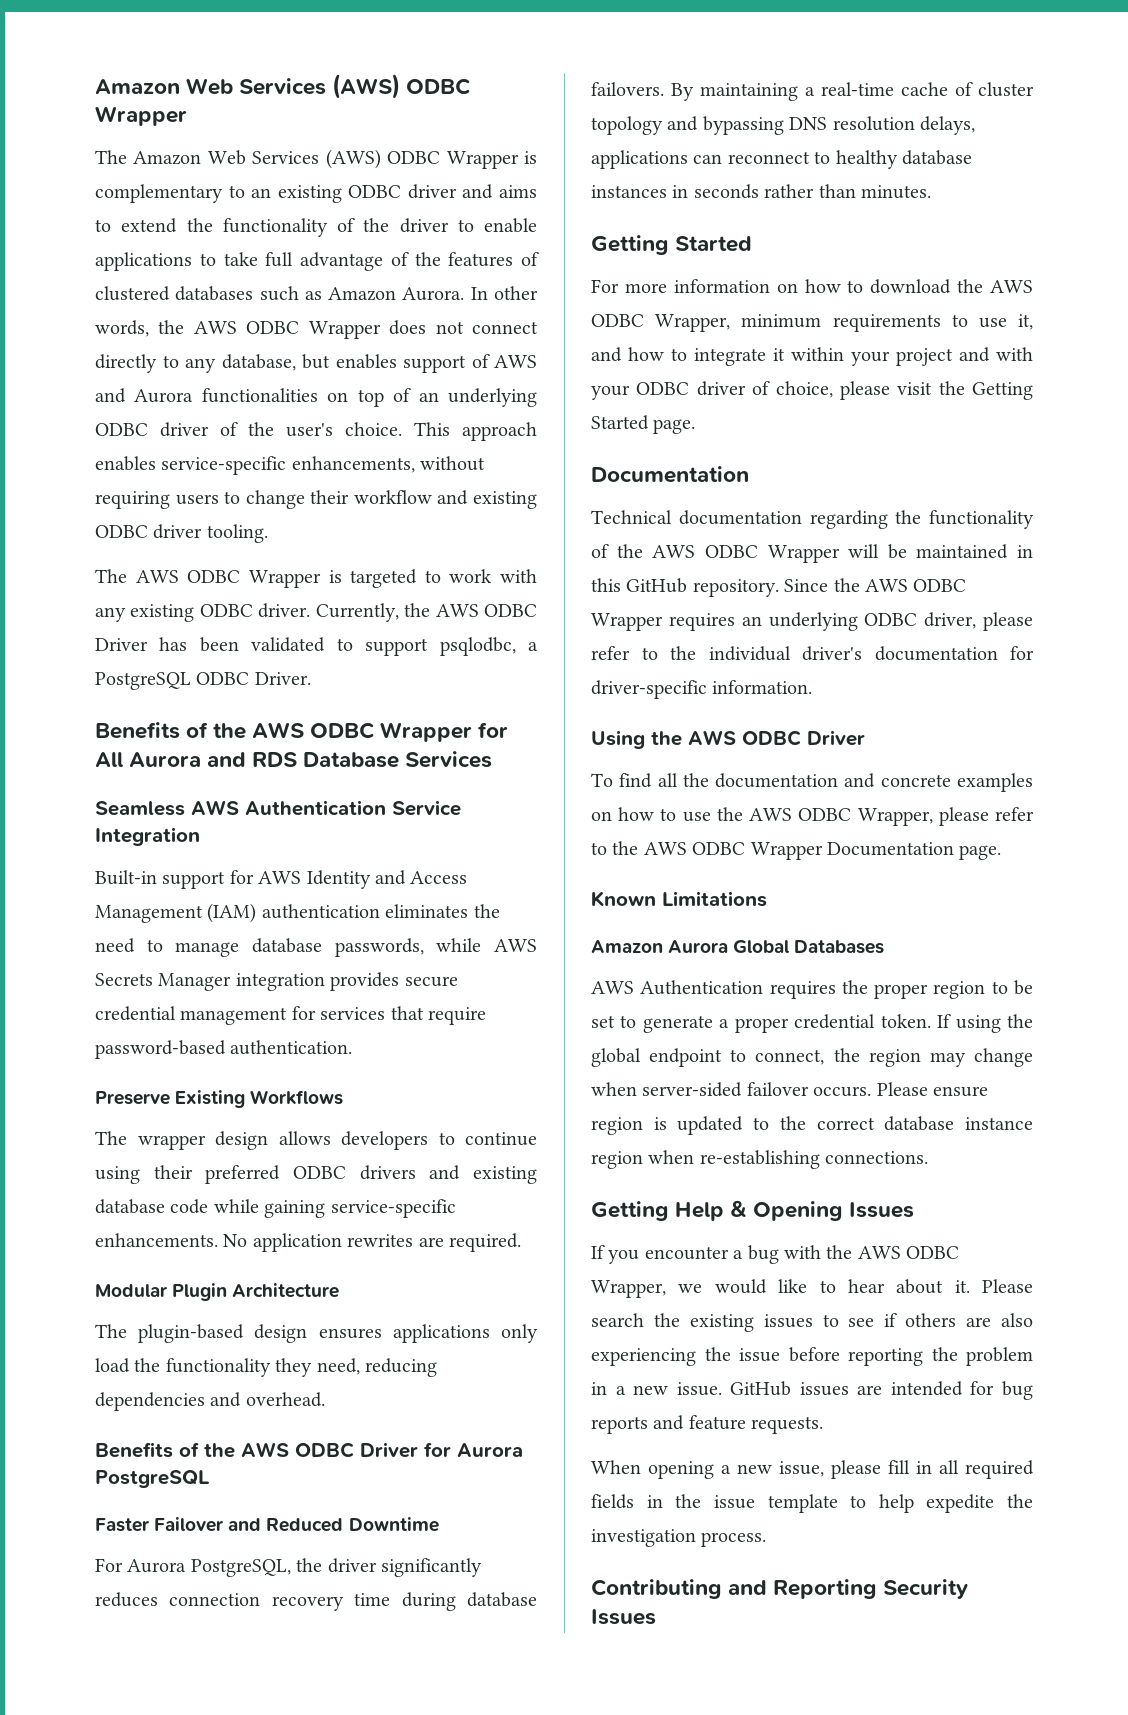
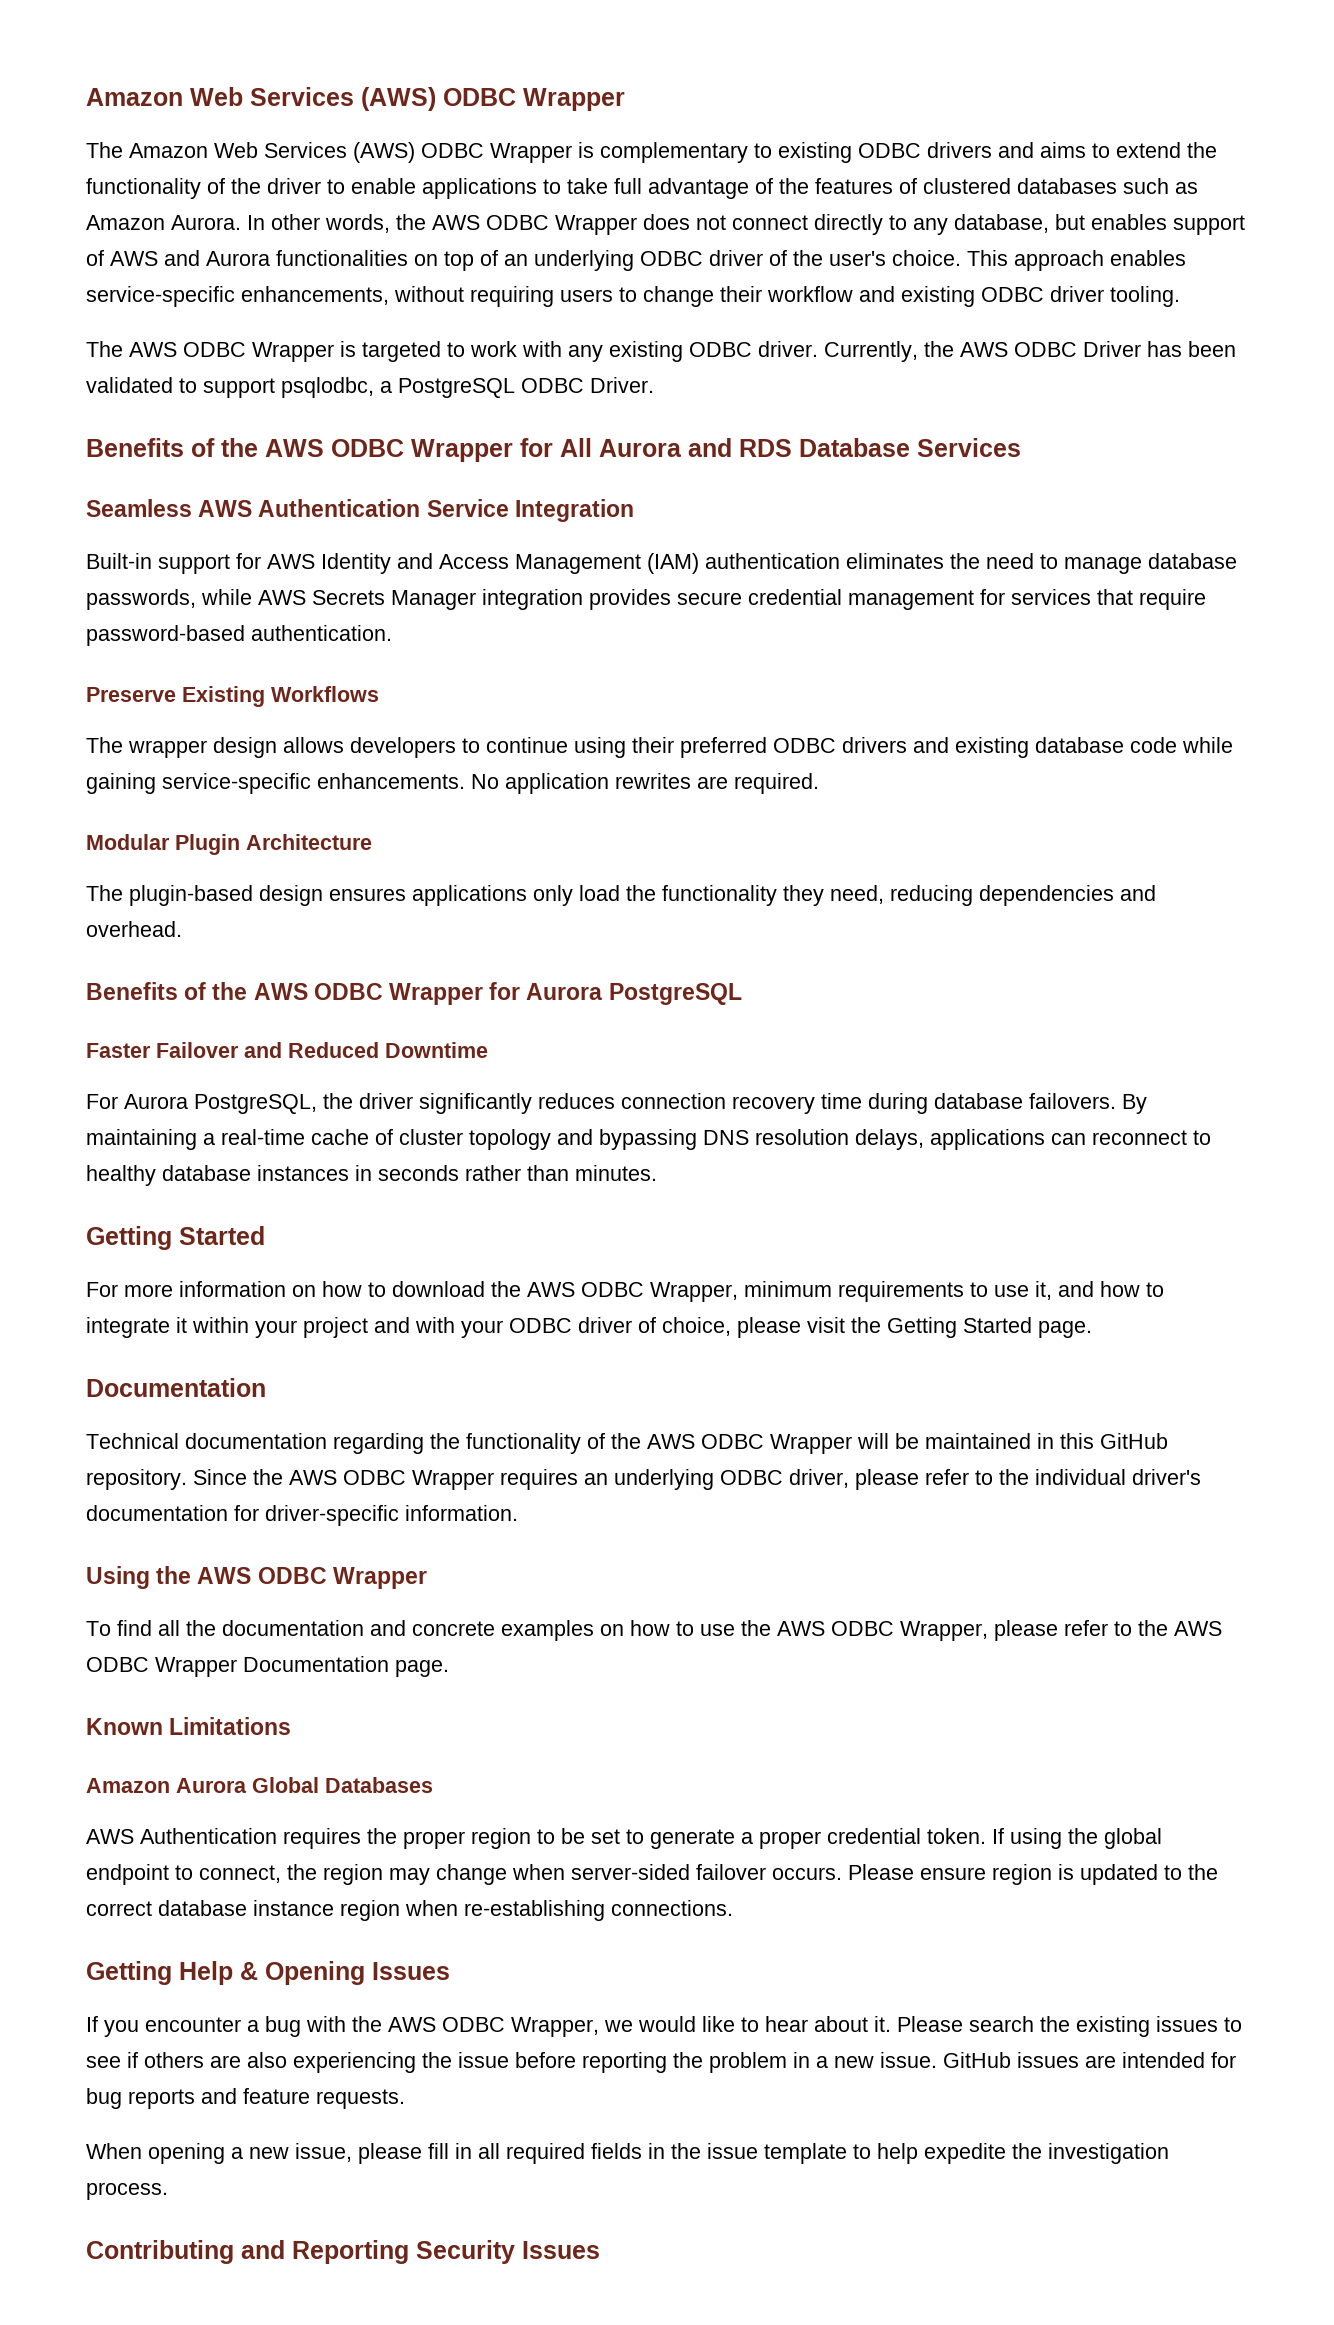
- The Amazon Web Services (AWS) ODBC Wrapper is complementary to an existing ODBC driver and aims to extend the functionality of the driver to enable applications to take full advantage of the features of clustered databases such as Amazon Aurora.
+ The Amazon Web Services (AWS) ODBC Wrapper is complementary to existing ODBC drivers and aims to extend the functionality of the driver to enable applications to take full advantage of the features of clustered databases such as Amazon Aurora.
- Benefits of the AWS ODBC Driver for Aurora PostgreSQL
+ Benefits of the AWS ODBC Wrapper for Aurora PostgreSQL
- Using the AWS ODBC Driver
+ Using the AWS ODBC Wrapper

